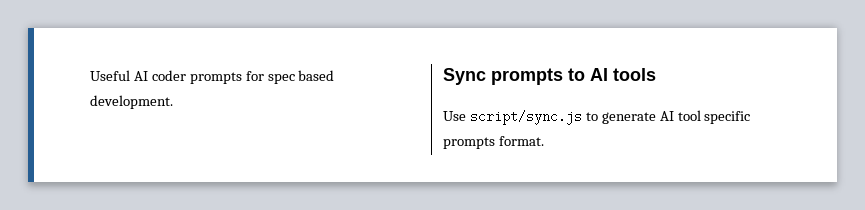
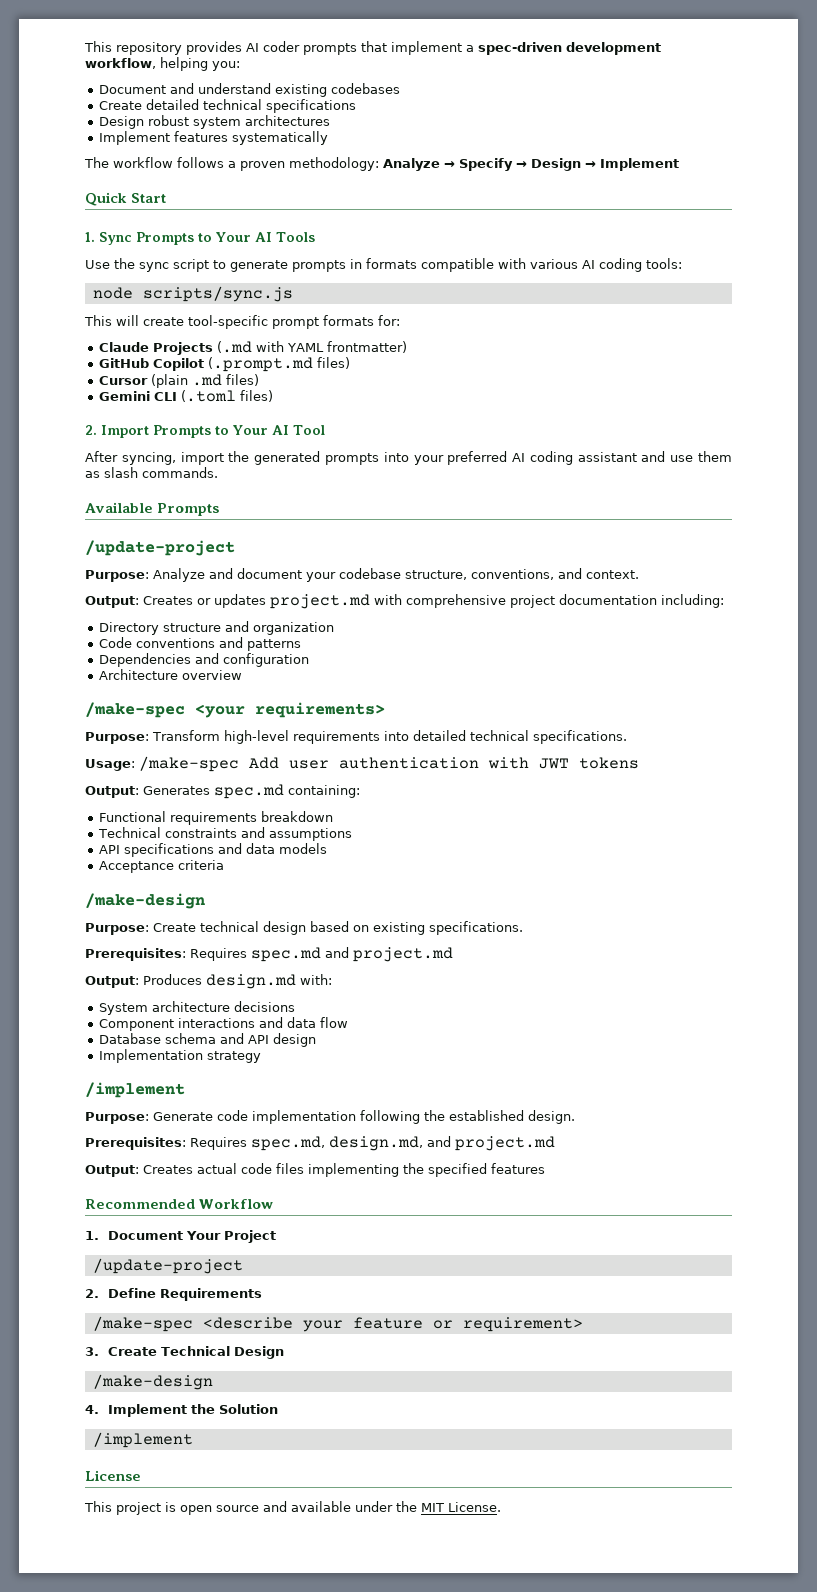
- Useful AI coder prompts for spec based development.
- Sync prompts to AI tools
- Use script/sync.js to generate AI tool specific prompts format.
+ This repository provides AI coder prompts that implement a spec-driven development workflow, helping you:
+ Document and understand existing codebases
+ Create detailed technical specifications
+ Design robust system architectures
+ Implement features systematically
+ The workflow follows a proven methodology: Analyze → Specify → Design → Implement
+ Quick Start
+ 1. Sync Prompts to Your AI Tools
+ Use the sync script to generate prompts in formats compatible with various AI coding tools:
+ node scripts/sync.js
+ This will create tool-specific prompt formats for:
+ Claude Projects (.md with YAML frontmatter)
+ GitHub Copilot (.prompt.md files)
+ Cursor (plain .md files)
+ Gemini CLI (.toml files)
+ 2. Import Prompts to Your AI Tool
+ After syncing, import the generated prompts into your preferred AI coding assistant and use them as slash commands.
+ Available Prompts
+ /update-project
+ Purpose: Analyze and document your codebase structure, conventions, and context.
+ Output: Creates or updates project.md with comprehensive project documentation including:
+ Directory structure and organization
+ Code conventions and patterns
+ Dependencies and configuration
+ Architecture overview
+ /make-spec <your requirements>
+ Purpose: Transform high-level requirements into detailed technical specifications.
+ Usage: /make-spec Add user authentication with JWT tokens
+ Output: Generates spec.md containing:
+ Functional requirements breakdown
+ Technical constraints and assumptions
+ API specifications and data models
+ Acceptance criteria
+ /make-design
+ Purpose: Create technical design based on existing specifications.
+ Prerequisites: Requires spec.md and project.md
+ Output: Produces design.md with:
+ System architecture decisions
+ Component interactions and data flow
+ Database schema and API design
+ Implementation strategy
+ /implement
+ Purpose: Generate code implementation following the established design.
+ Prerequisites: Requires spec.md, design.md, and project.md
+ Output: Creates actual code files implementing the specified features
+ Recommended Workflow
+ 1. Document Your Project
+ /update-project
+ 2. Define Requirements
+ /make-spec <describe your feature or requirement>
+ 3. Create Technical Design
+ /make-design
+ 4. Implement the Solution
+ /implement
+ License
+ This project is open source and available under the MIT License.

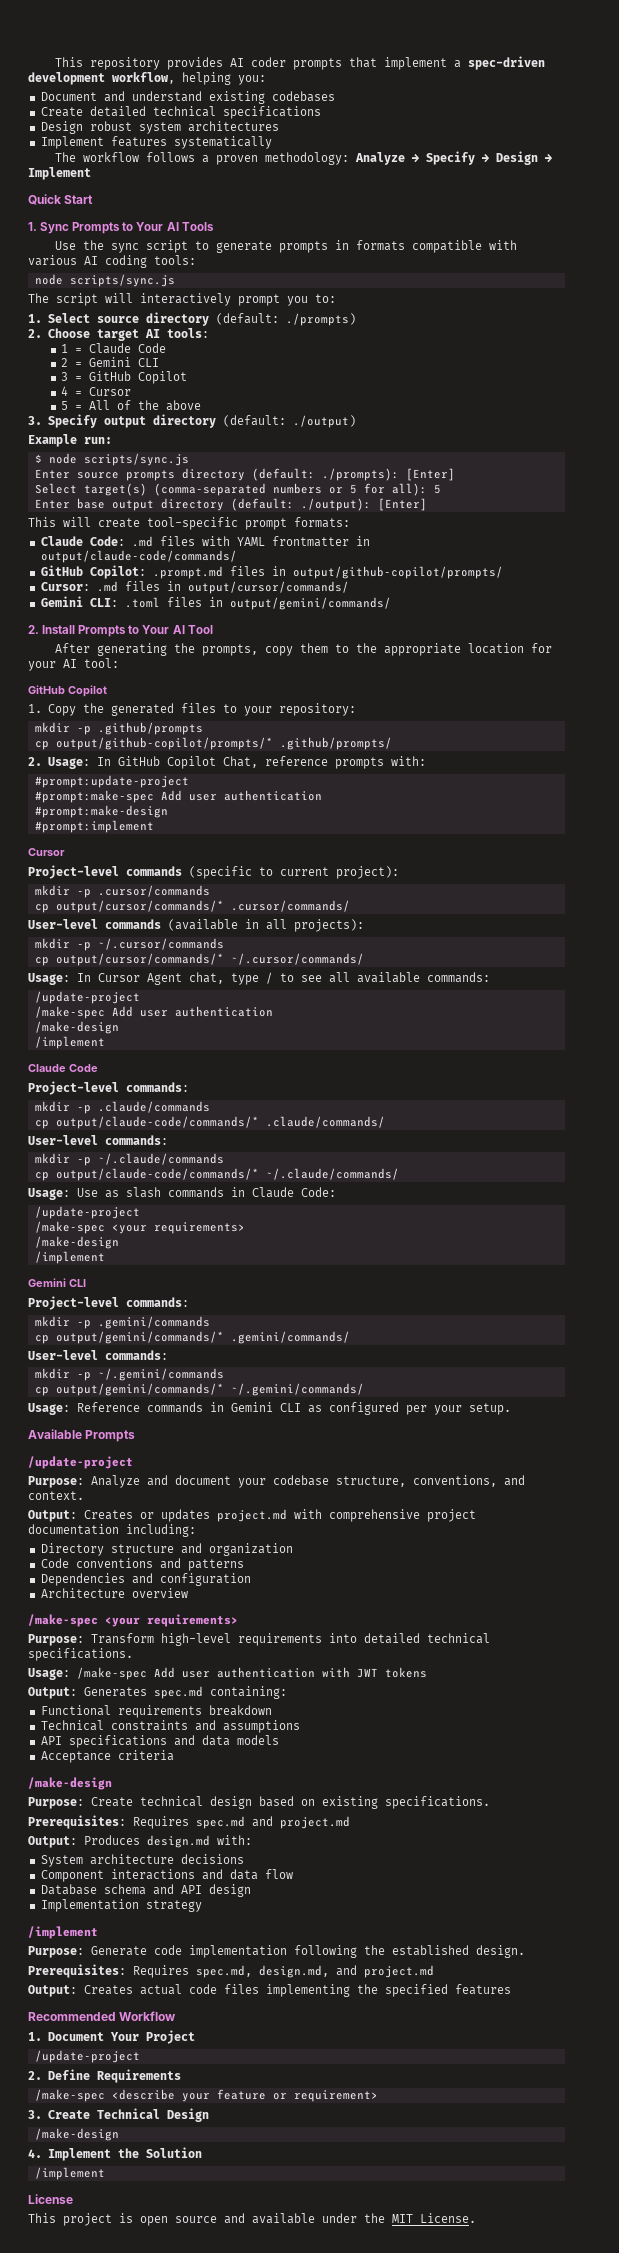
+ The script will interactively prompt you to:
+ 1. Select source directory (default: ./prompts)
+ 2. Choose target AI tools:
+ 1 = Claude Code
+ 2 = Gemini CLI
+ 3 = GitHub Copilot
+ 4 = Cursor
+ 5 = All of the above
+ 3. Specify output directory (default: ./output)
+ Example run:
+ $ node scripts/sync.js
+ Enter source prompts directory (default: ./prompts): [Enter]
+ Select target(s) (comma-separated numbers or 5 for all): 5
+ Enter base output directory (default: ./output): [Enter]
- This will create tool-specific prompt formats for:
- Claude Projects (.md with YAML frontmatter)
- GitHub Copilot (.prompt.md files)
- Cursor (plain .md files)
- Gemini CLI (.toml files)
- 2. Import Prompts to Your AI Tool
+ This will create tool-specific prompt formats:
+ Claude Code: .md files with YAML frontmatter in output/claude-code/commands/
+ GitHub Copilot: .prompt.md files in output/github-copilot/prompts/
+ Cursor: .md files in output/cursor/commands/
+ Gemini CLI: .toml files in output/gemini/commands/
+ 2. Install Prompts to Your AI Tool
- After syncing, import the generated prompts into your preferred AI coding assistant and use them as slash commands.
+ After generating the prompts, copy them to the appropriate location for your AI tool:
+ GitHub Copilot
+ 1. Copy the generated files to your repository:
+ mkdir -p .github/prompts
+ cp output/github-copilot/prompts/* .github/prompts/
+ 2. Usage: In GitHub Copilot Chat, reference prompts with:
+ #prompt:update-project
+ #prompt:make-spec Add user authentication
+ #prompt:make-design
+ #prompt:implement
+ Cursor
+ Project-level commands (specific to current project):
+ mkdir -p .cursor/commands
+ cp output/cursor/commands/* .cursor/commands/
+ User-level commands (available in all projects):
+ mkdir -p ~/.cursor/commands
+ cp output/cursor/commands/* ~/.cursor/commands/
+ Usage: In Cursor Agent chat, type / to see all available commands:
+ /update-project
+ /make-spec Add user authentication
+ /make-design
+ /implement
+ Claude Code
+ Project-level commands:
+ mkdir -p .claude/commands
+ cp output/claude-code/commands/* .claude/commands/
+ User-level commands:
+ mkdir -p ~/.claude/commands
+ cp output/claude-code/commands/* ~/.claude/commands/
+ Usage: Use as slash commands in Claude Code:
+ /update-project
+ /make-spec <your requirements>
+ /make-design
+ /implement
+ Gemini CLI
+ Project-level commands:
+ mkdir -p .gemini/commands
+ cp output/gemini/commands/* .gemini/commands/
+ User-level commands:
+ mkdir -p ~/.gemini/commands
+ cp output/gemini/commands/* ~/.gemini/commands/
+ Usage: Reference commands in Gemini CLI as configured per your setup.

